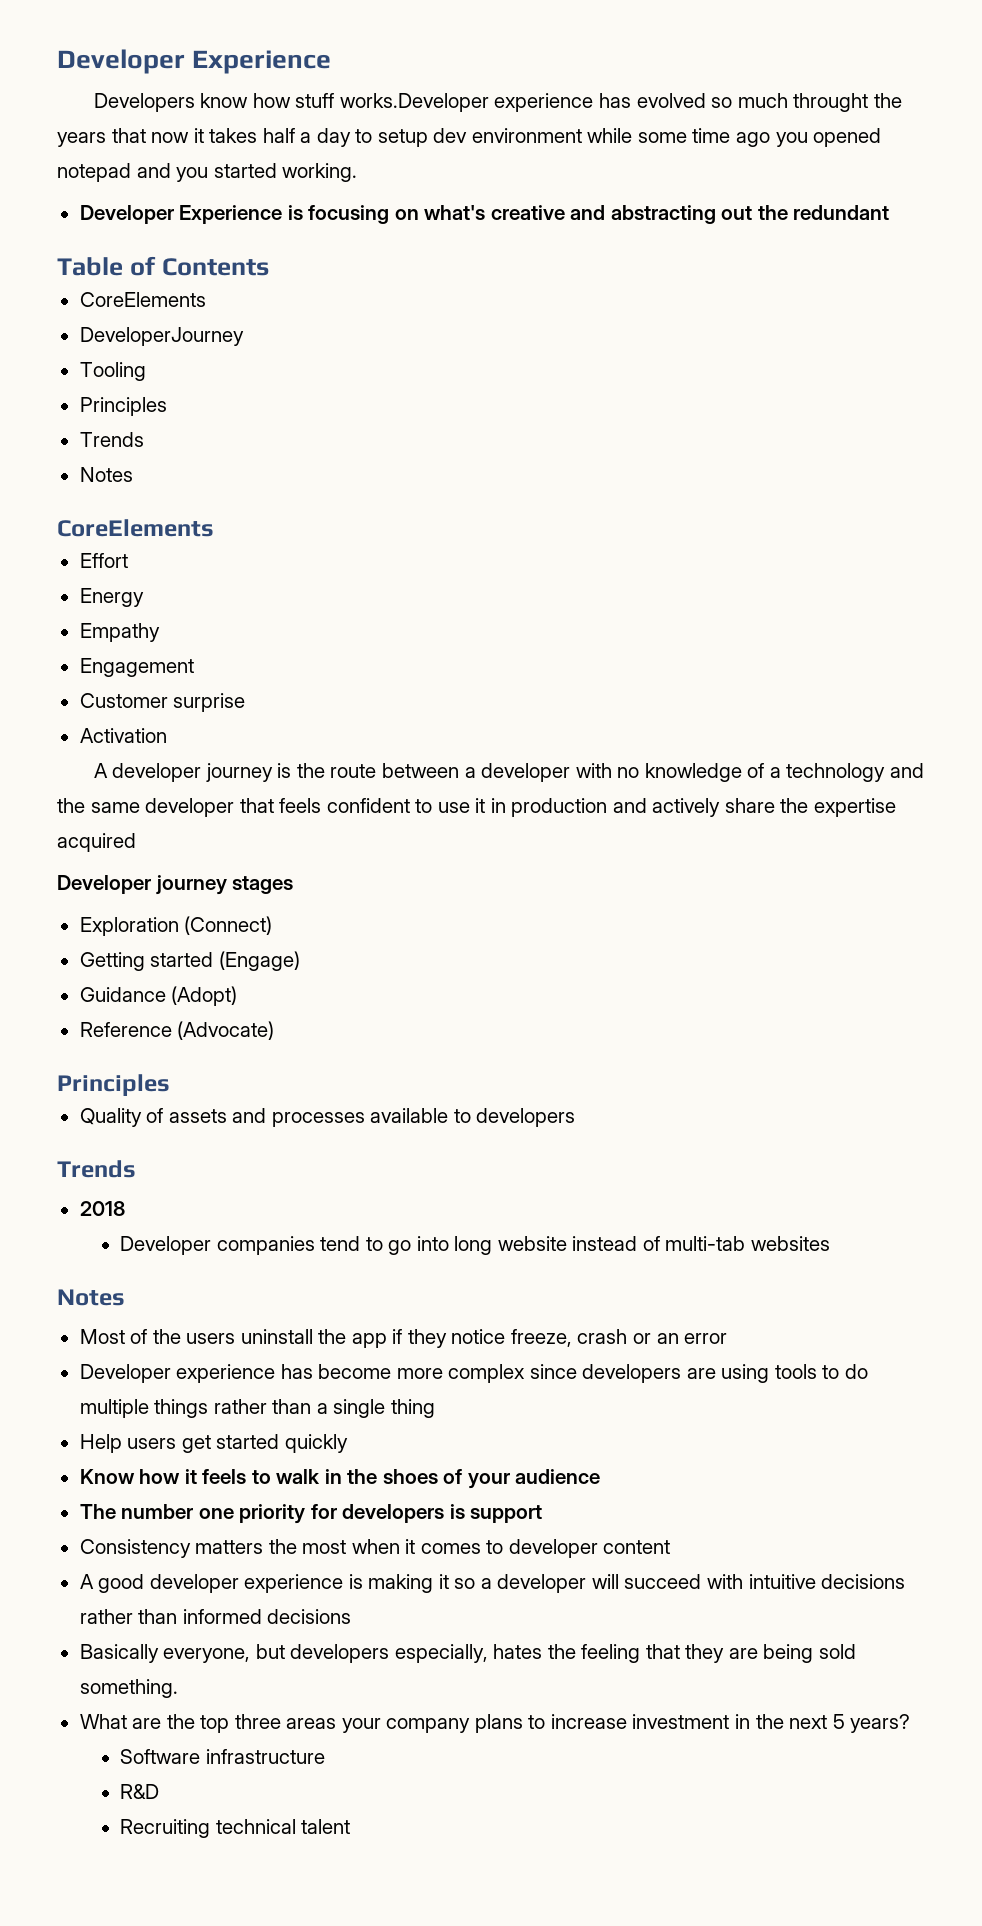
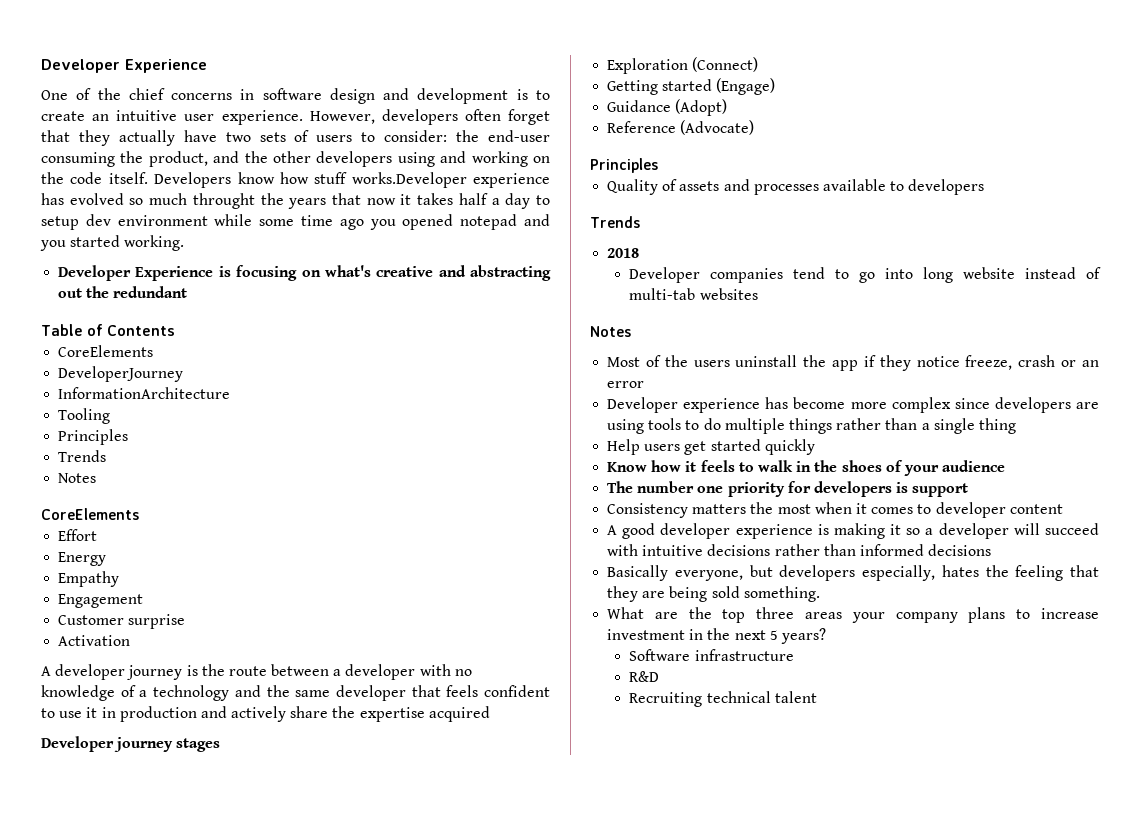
+ One of the chief concerns in software design and development is to create an intuitive user experience. However, developers often forget that they actually have two sets of users to consider: the end-user consuming the product, and the other developers using and working on the code itself.
+ InformationArchitecture

